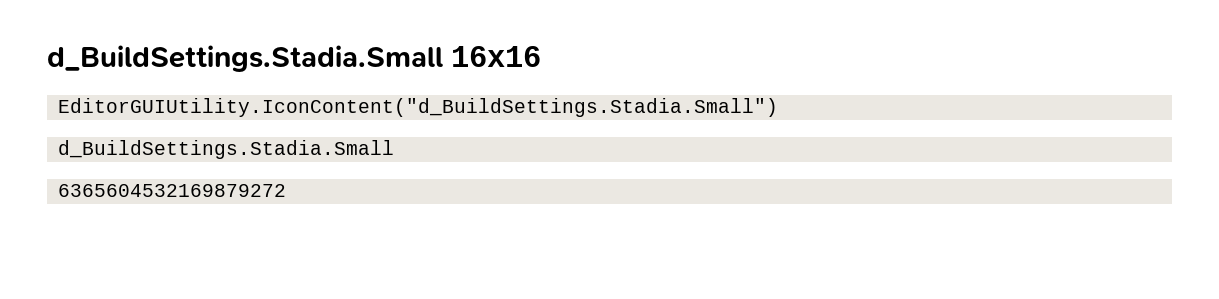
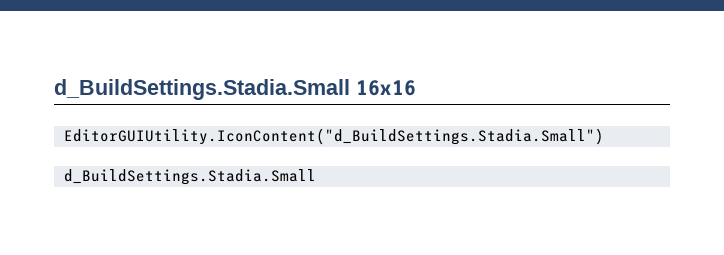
- 6365604532169879272

